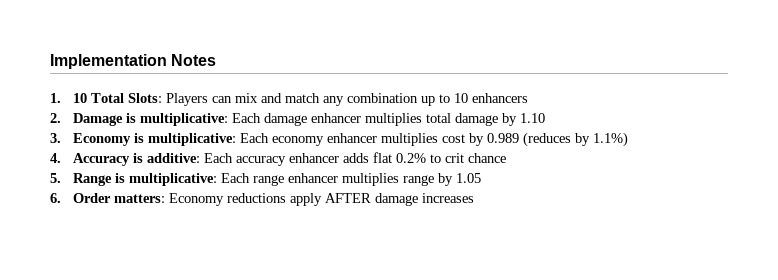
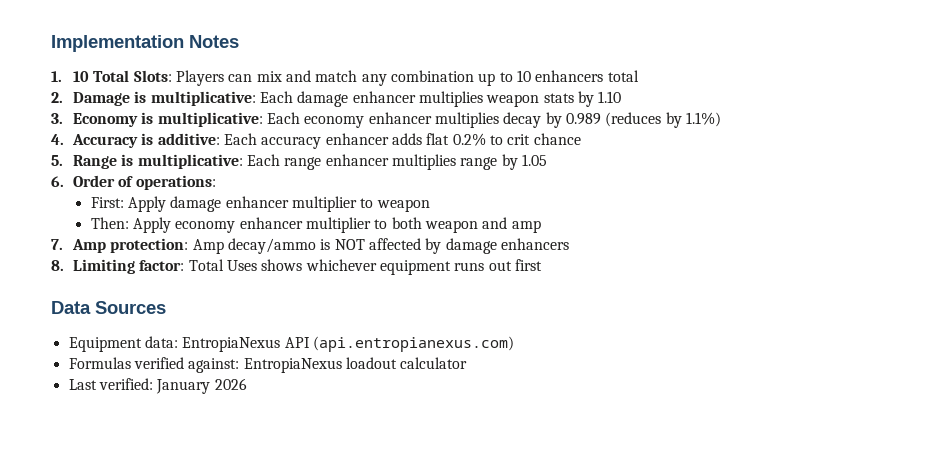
- 1. 10 Total Slots: Players can mix and match any combination up to 10 enhancers
+ 1. 10 Total Slots: Players can mix and match any combination up to 10 enhancers total
- 2. Damage is multiplicative: Each damage enhancer multiplies total damage by 1.10
+ 2. Damage is multiplicative: Each damage enhancer multiplies weapon stats by 1.10
- 3. Economy is multiplicative: Each economy enhancer multiplies cost by 0.989 (reduces by 1.1%)
+ 3. Economy is multiplicative: Each economy enhancer multiplies decay by 0.989 (reduces by 1.1%)
- 6. Order matters: Economy reductions apply AFTER damage increases
+ 6. Order of operations:
+ First: Apply damage enhancer multiplier to weapon
+ Then: Apply economy enhancer multiplier to both weapon and amp
+ 7. Amp protection: Amp decay/ammo is NOT affected by damage enhancers
+ 8. Limiting factor: Total Uses shows whichever equipment runs out first
+ Data Sources
+ Equipment data: EntropiaNexus API (api.entropianexus.com)
+ Formulas verified against: EntropiaNexus loadout calculator
+ Last verified: January 2026

